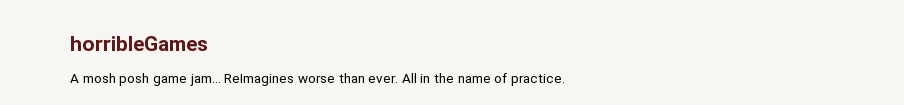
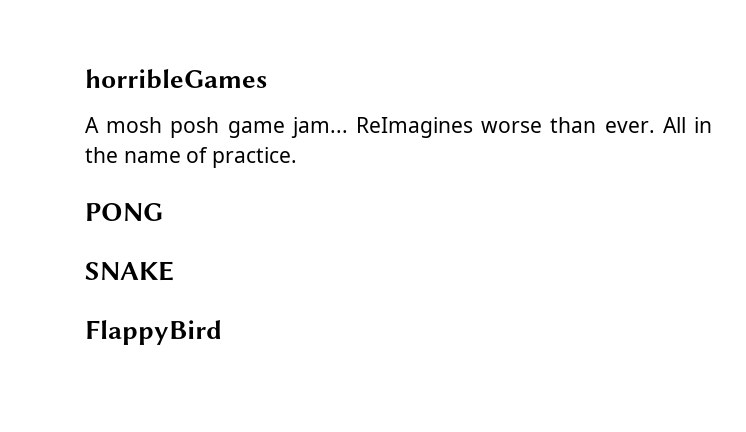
+ PONG
+ SNAKE
+ FlappyBird

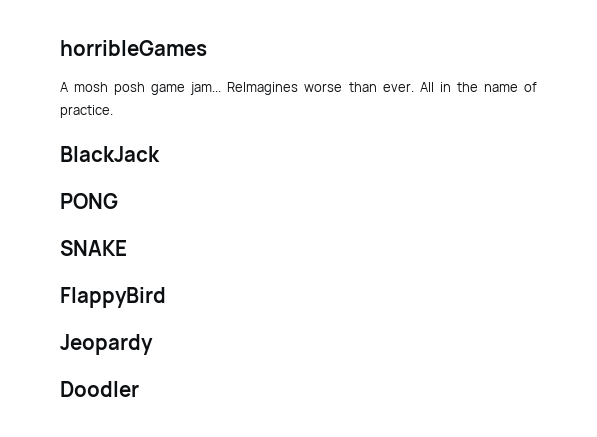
+ BlackJack
+ Jeopardy
+ Doodler

